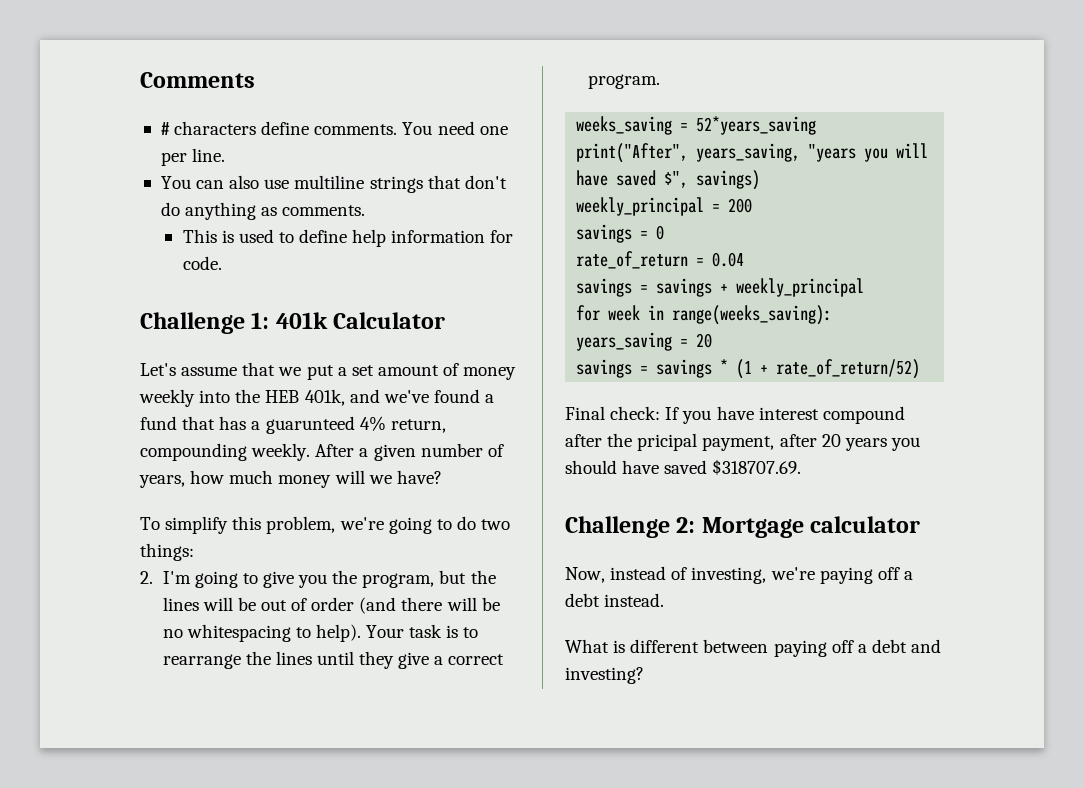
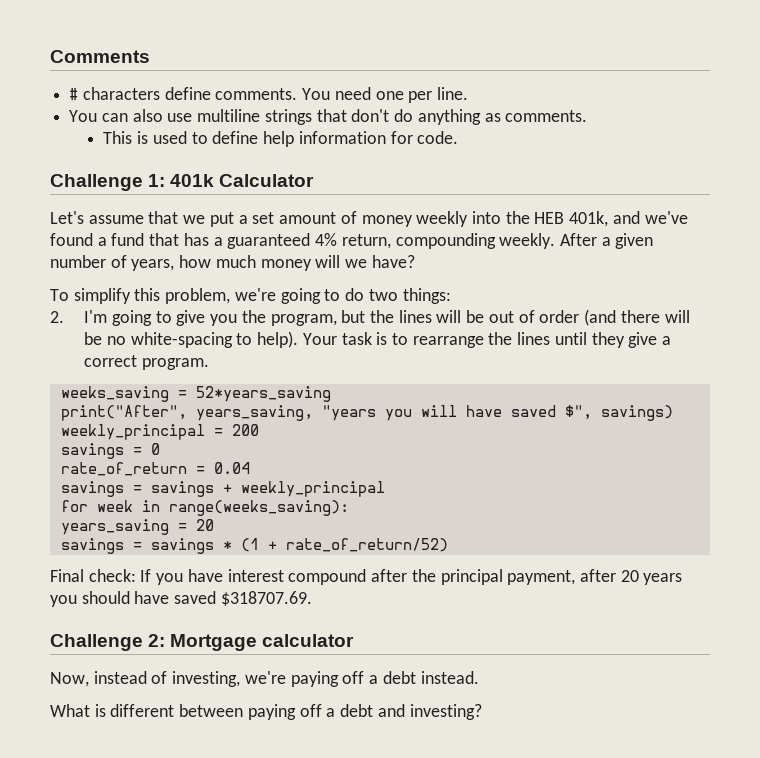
- Let's assume that we put a set amount of money weekly into the HEB 401k, and we've found a fund that has a guarunteed 4% return, compounding weekly.
+ Let's assume that we put a set amount of money weekly into the HEB 401k, and we've found a fund that has a guaranteed 4% return, compounding weekly.
- 2. I'm going to give you the program, but the lines will be out of order (and there will be no whitespacing to help).
+ 2. I'm going to give you the program, but the lines will be out of order (and there will be no white-spacing to help).
- Final check: If you have interest compound after the pricipal payment, after 20 years you should have saved $318707.69.
+ Final check: If you have interest compound after the principal payment, after 20 years you should have saved $318707.69.

